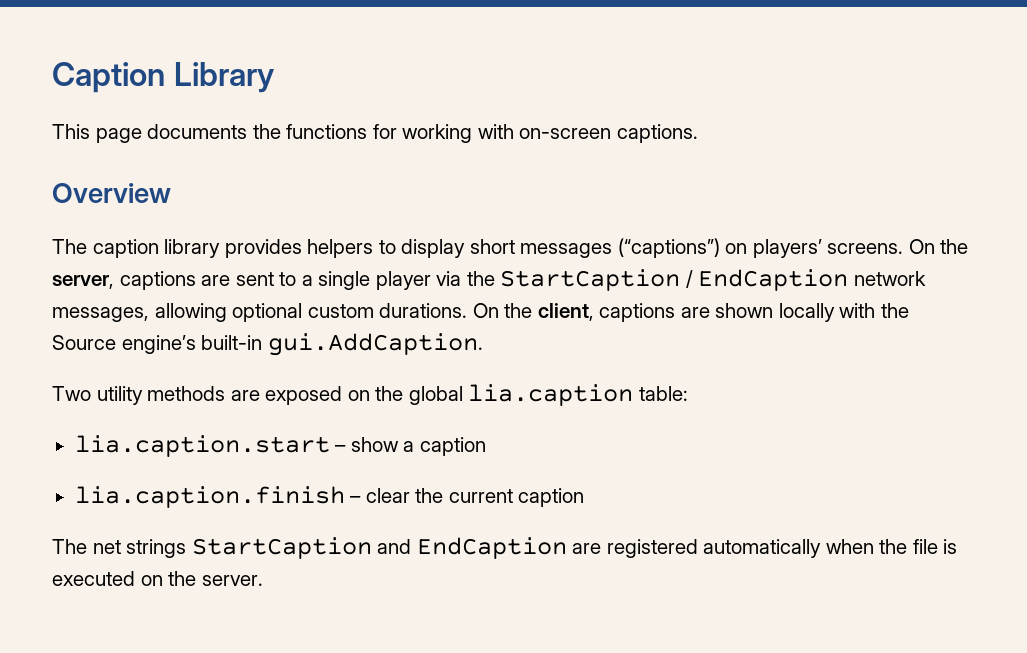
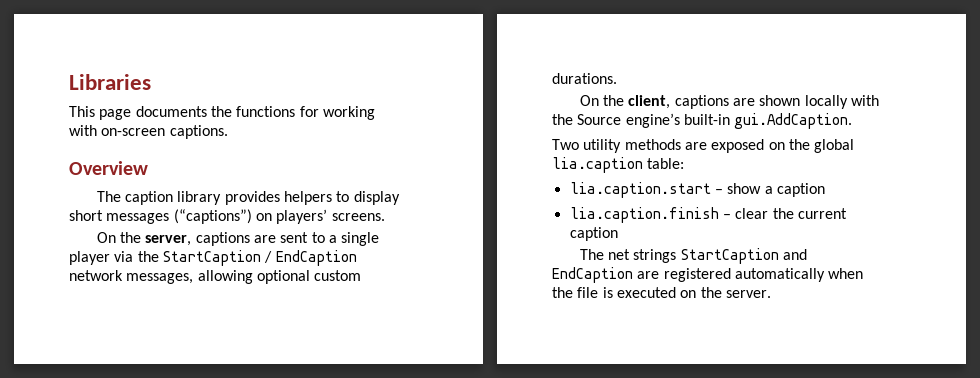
- Caption Library
+ Libraries
- The caption library provides helpers to display short messages (“captions”) on players’ screens. On the server, captions are sent to a single player via the StartCaption / EndCaption network messages, allowing optional custom durations. On the client, captions are shown locally with the Source engine’s built-in gui.AddCaption.
+ The caption library provides helpers to display short messages (“captions”) on players’ screens.
+ On the server, captions are sent to a single player via the StartCaption / EndCaption network messages, allowing optional custom durations.
+ On the client, captions are shown locally with the Source engine’s built-in gui.AddCaption.

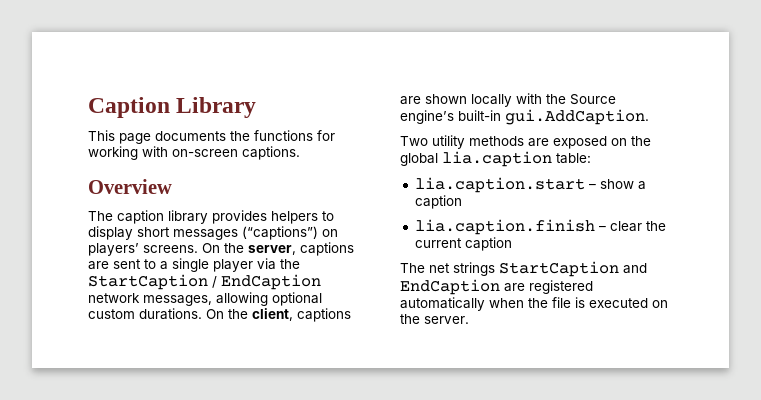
- Libraries
+ Caption Library
- The caption library provides helpers to display short messages (“captions”) on players’ screens.
- On the server, captions are sent to a single player via the StartCaption / EndCaption network messages, allowing optional custom durations.
- On the client, captions are shown locally with the Source engine’s built-in gui.AddCaption.
+ The caption library provides helpers to display short messages (“captions”) on players’ screens. On the server, captions are sent to a single player via the StartCaption / EndCaption network messages, allowing optional custom durations. On the client, captions are shown locally with the Source engine’s built-in gui.AddCaption.

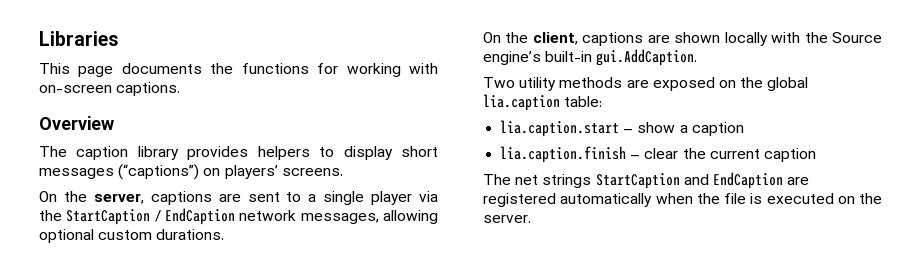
- Caption Library
+ Libraries
- The caption library provides helpers to display short messages (“captions”) on players’ screens. On the server, captions are sent to a single player via the StartCaption / EndCaption network messages, allowing optional custom durations. On the client, captions are shown locally with the Source engine’s built-in gui.AddCaption.
+ The caption library provides helpers to display short messages (“captions”) on players’ screens.
+ On the server, captions are sent to a single player via the StartCaption / EndCaption network messages, allowing optional custom durations.
+ On the client, captions are shown locally with the Source engine’s built-in gui.AddCaption.

